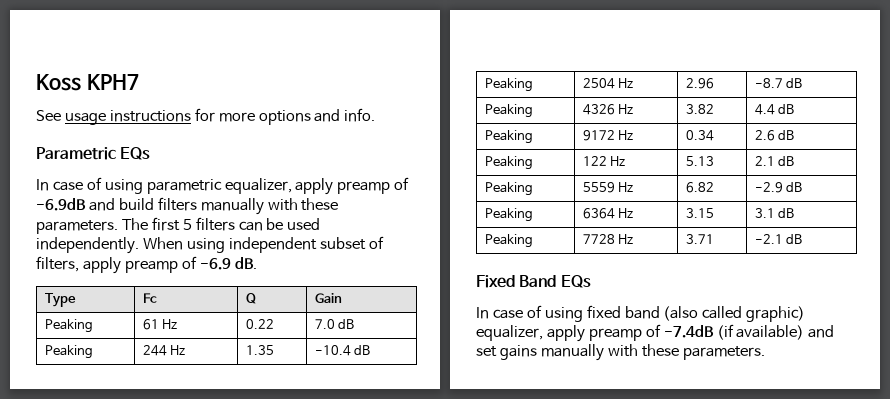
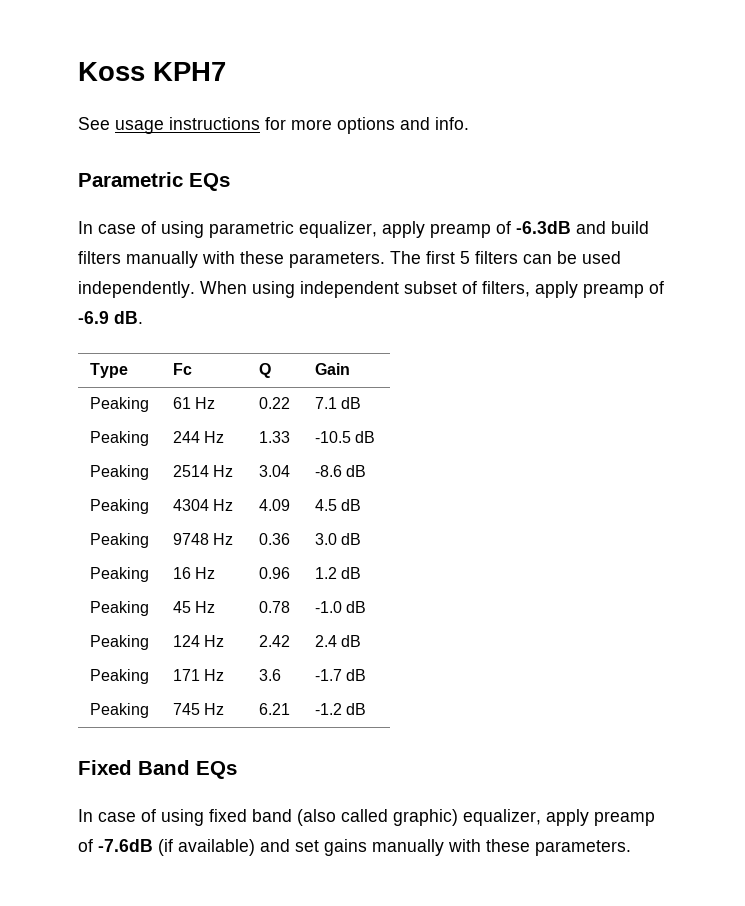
- In case of using parametric equalizer, apply preamp of -6.9dB and build filters manually with these parameters.
+ In case of using parametric equalizer, apply preamp of -6.3dB and build filters manually with these parameters.
- Peaking | 61 Hz | 0.22 | 7.0 dB
+ Peaking | 61 Hz | 0.22 | 7.1 dB
- Peaking | 244 Hz | 1.35 | -10.4 dB
- Peaking | 2504 Hz | 2.96 | -8.7 dB
- Peaking | 4326 Hz | 3.82 | 4.4 dB
- Peaking | 9172 Hz | 0.34 | 2.6 dB
- Peaking | 122 Hz | 5.13 | 2.1 dB
- Peaking | 5559 Hz | 6.82 | -2.9 dB
- Peaking | 6364 Hz | 3.15 | 3.1 dB
- Peaking | 7728 Hz | 3.71 | -2.1 dB
+ Peaking | 244 Hz | 1.33 | -10.5 dB
+ Peaking | 2514 Hz | 3.04 | -8.6 dB
+ Peaking | 4304 Hz | 4.09 | 4.5 dB
+ Peaking | 9748 Hz | 0.36 | 3.0 dB
+ Peaking | 16 Hz | 0.96 | 1.2 dB
+ Peaking | 45 Hz | 0.78 | -1.0 dB
+ Peaking | 124 Hz | 2.42 | 2.4 dB
+ Peaking | 171 Hz | 3.6 | -1.7 dB
+ Peaking | 745 Hz | 6.21 | -1.2 dB
- In case of using fixed band (also called graphic) equalizer, apply preamp of -7.4dB (if available) and set gains manually with these parameters.
+ In case of using fixed band (also called graphic) equalizer, apply preamp of -7.6dB (if available) and set gains manually with these parameters.

